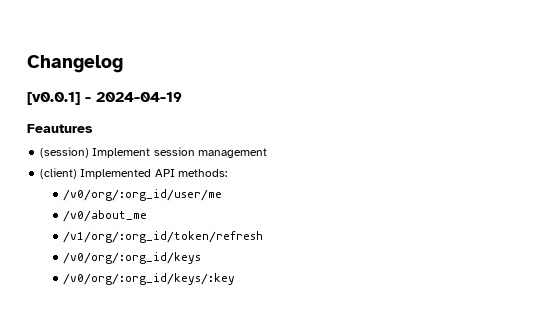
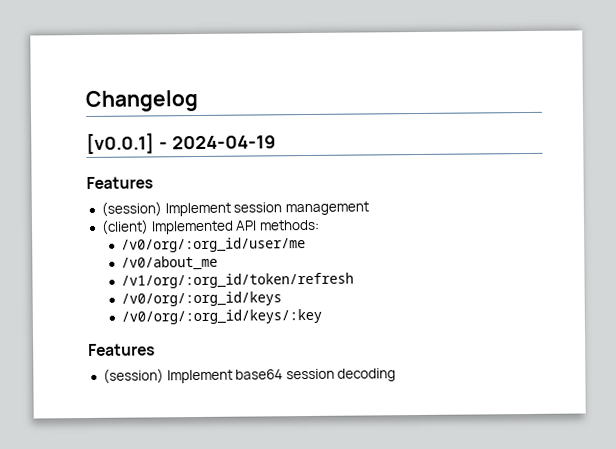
  [v0.0.1] - 2024-04-19
- Feautures
+ Features
  /v0/org/:org_id/keys/:key
+ Features
+ (session) Implement base64 session decoding

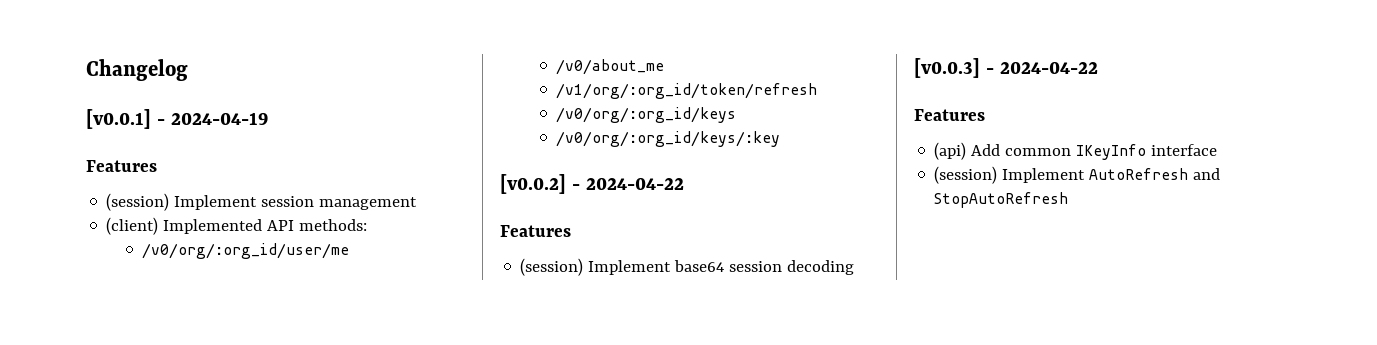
+ [v0.0.2] - 2024-04-22
+ [v0.0.3] - 2024-04-22
+ Features
+ (api) Add common IKeyInfo interface
+ (session) Implement AutoRefresh and StopAutoRefresh

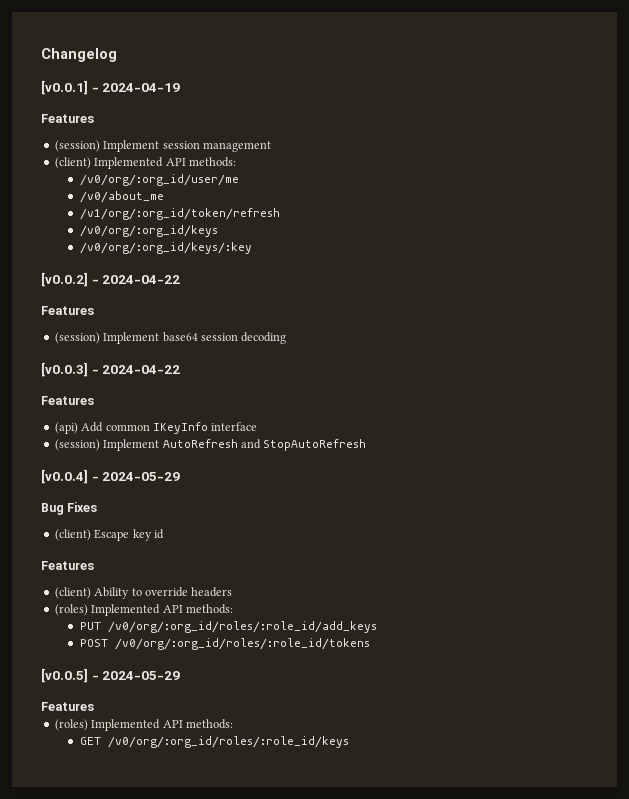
+ [v0.0.4] - 2024-05-29
+ Bug Fixes
+ (client) Escape key id
+ Features
+ (client) Ability to override headers
+ (roles) Implemented API methods:
+ PUT /v0/org/:org_id/roles/:role_id/add_keys
+ POST /v0/org/:org_id/roles/:role_id/tokens
+ [v0.0.5] - 2024-05-29
+ Features
+ (roles) Implemented API methods:
+ GET /v0/org/:org_id/roles/:role_id/keys

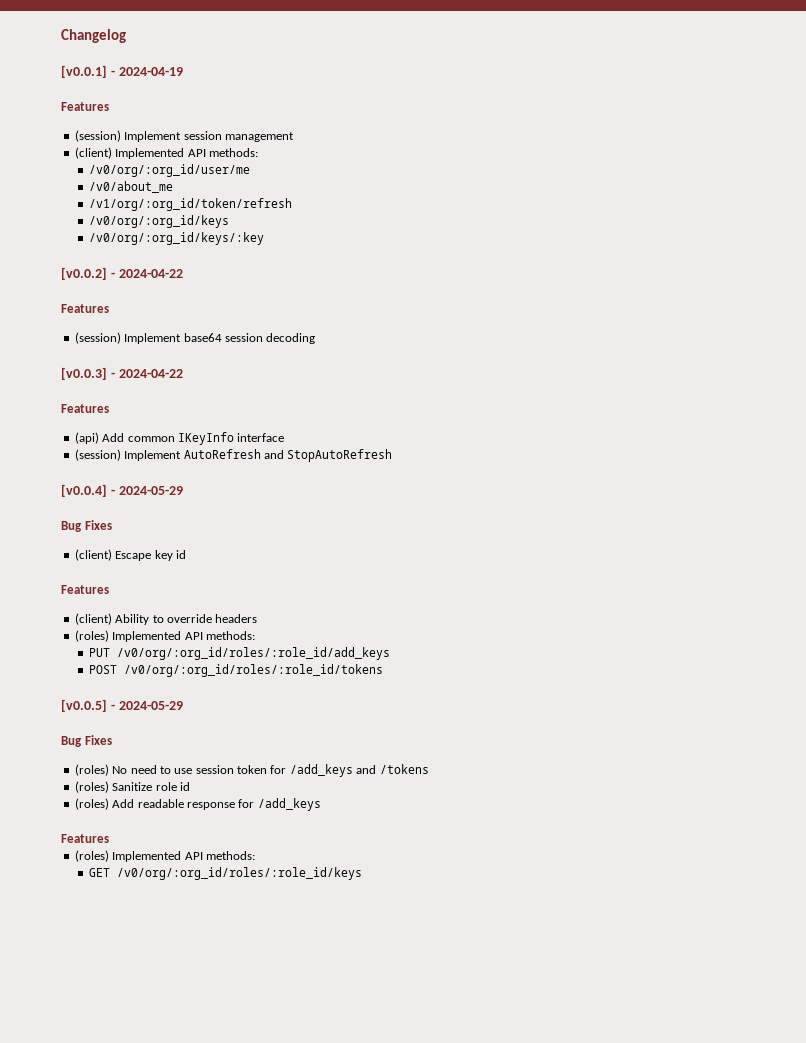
  [v0.0.5] - 2024-05-29
+ Bug Fixes
+ (roles) No need to use session token for /add_keys and /tokens
+ (roles) Sanitize role id
+ (roles) Add readable response for /add_keys

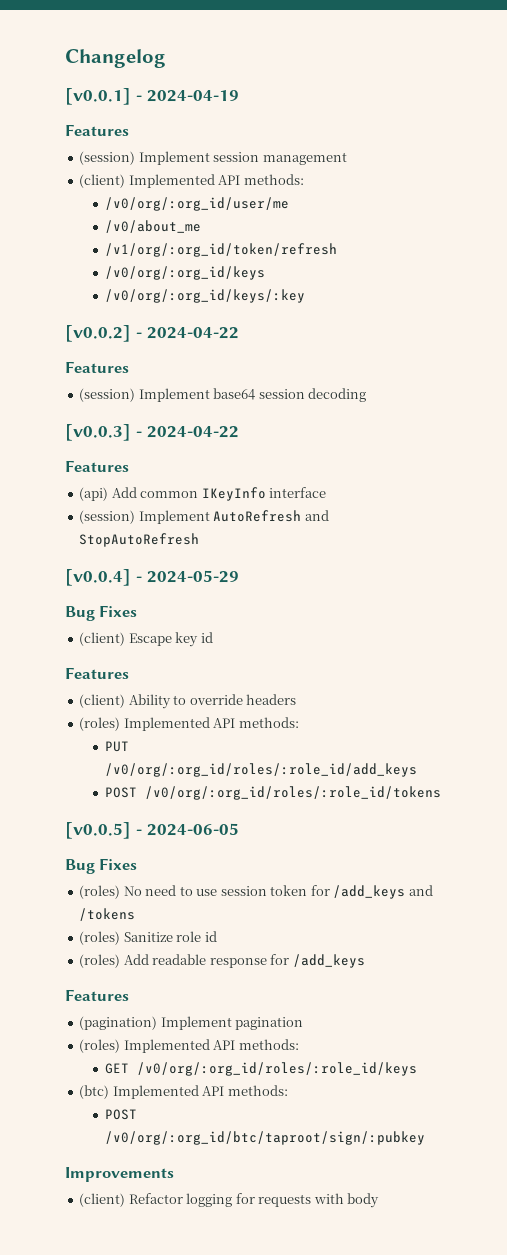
- [v0.0.5] - 2024-05-29
+ [v0.0.5] - 2024-06-05
+ (pagination) Implement pagination
+ (btc) Implemented API methods:
+ POST /v0/org/:org_id/btc/taproot/sign/:pubkey
+ Improvements
+ (client) Refactor logging for requests with body

